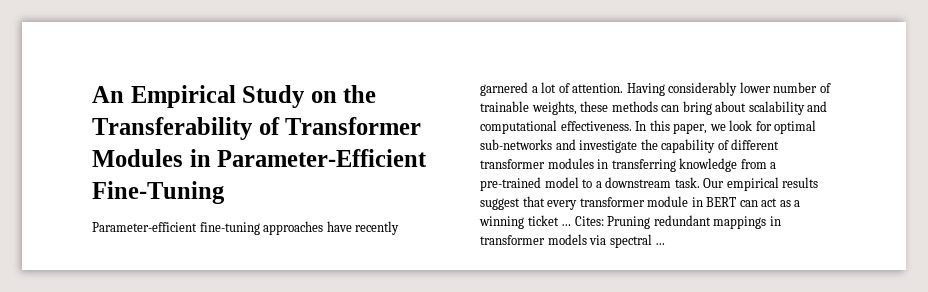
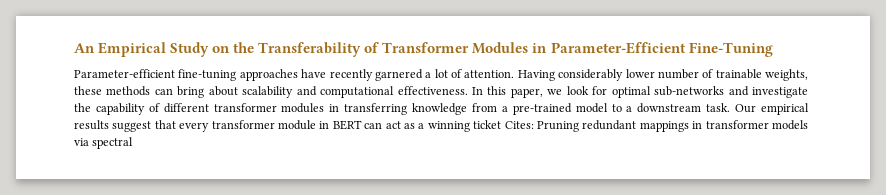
- Our empirical results suggest that every transformer module in BERT can act as a winning ticket … Cites: Pruning redundant mappings in transformer models via spectral …
+ Our empirical results suggest that every transformer module in BERT can act as a winning ticket Cites: Pruning redundant mappings in transformer models via spectral

